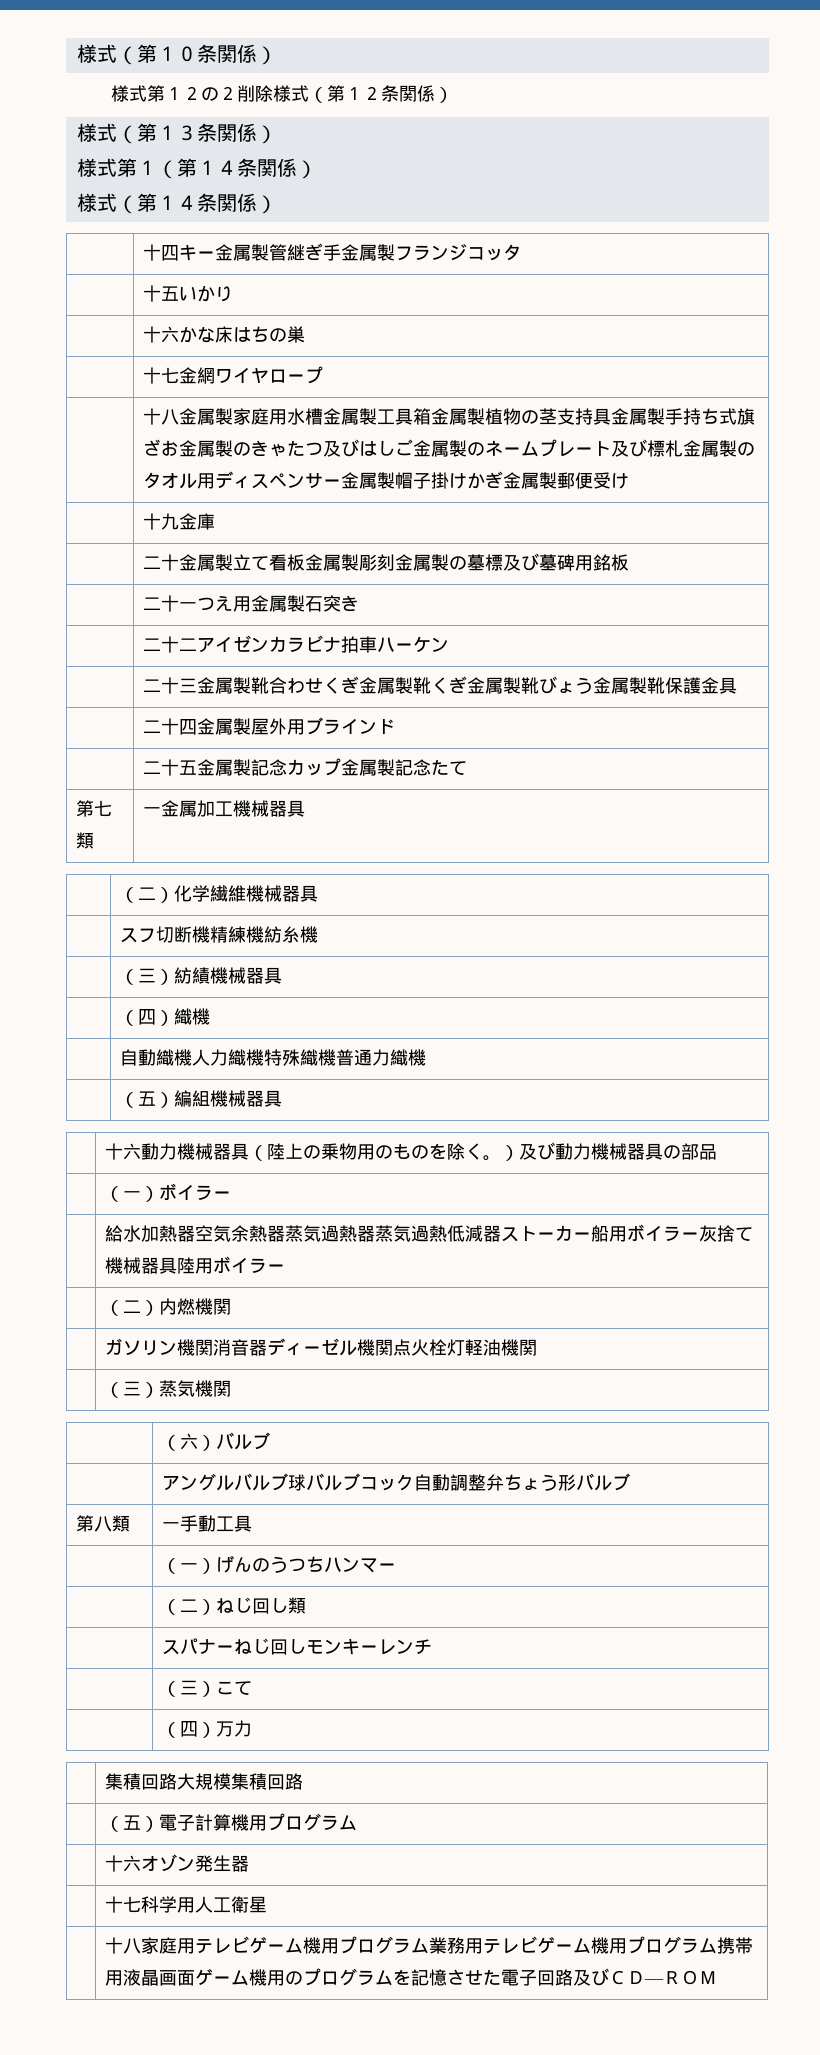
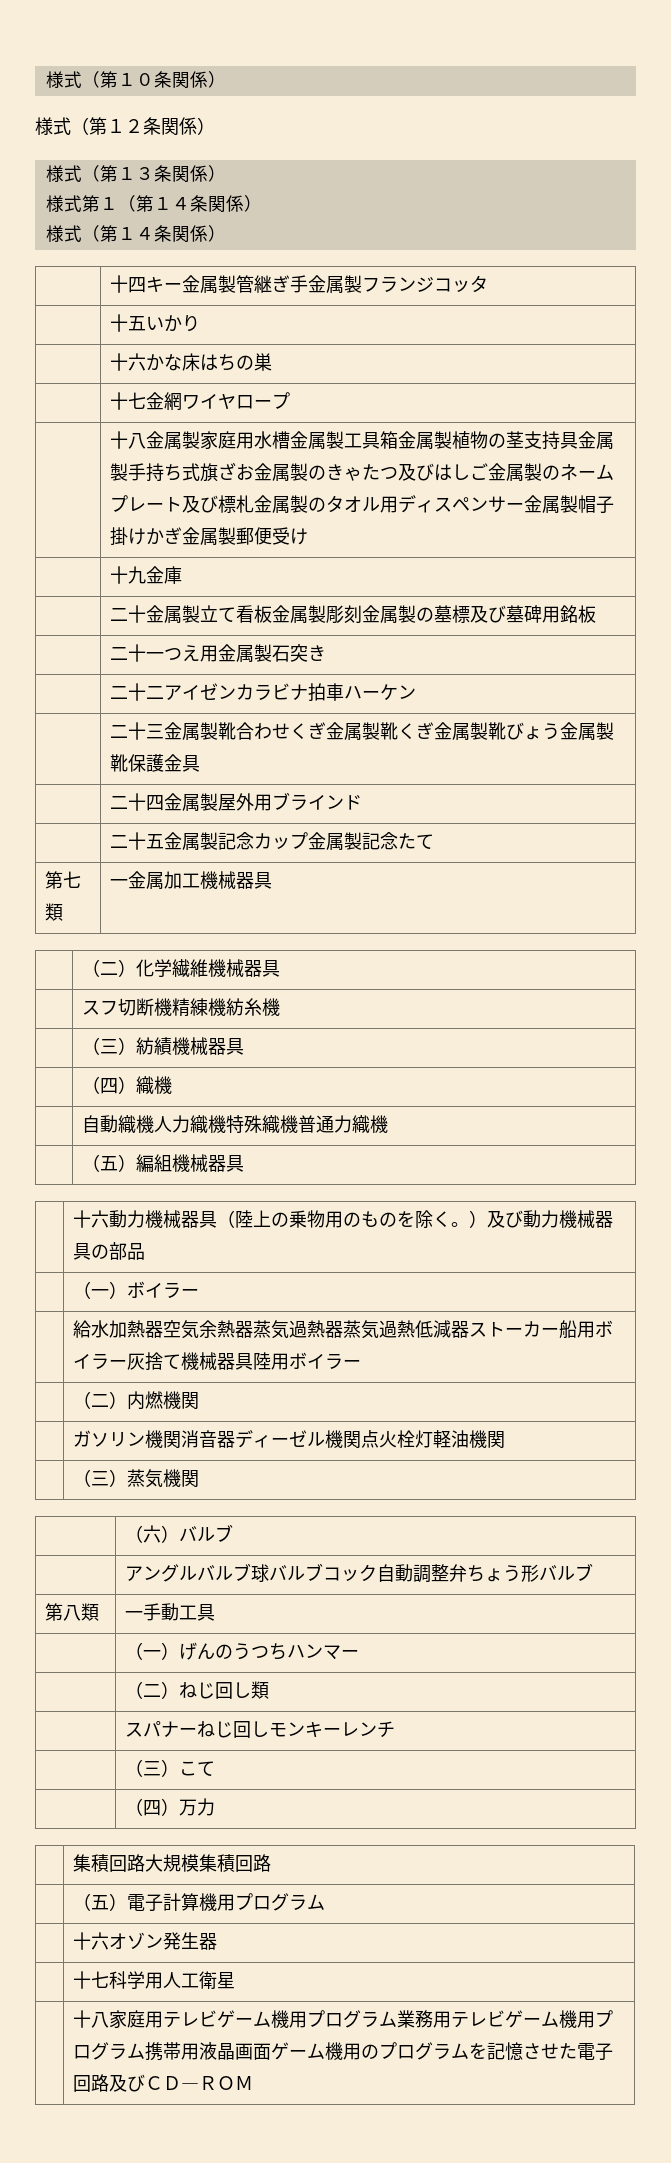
- 様式第１２の２削除様式（第１２条関係）
+ 様式（第１２条関係）

